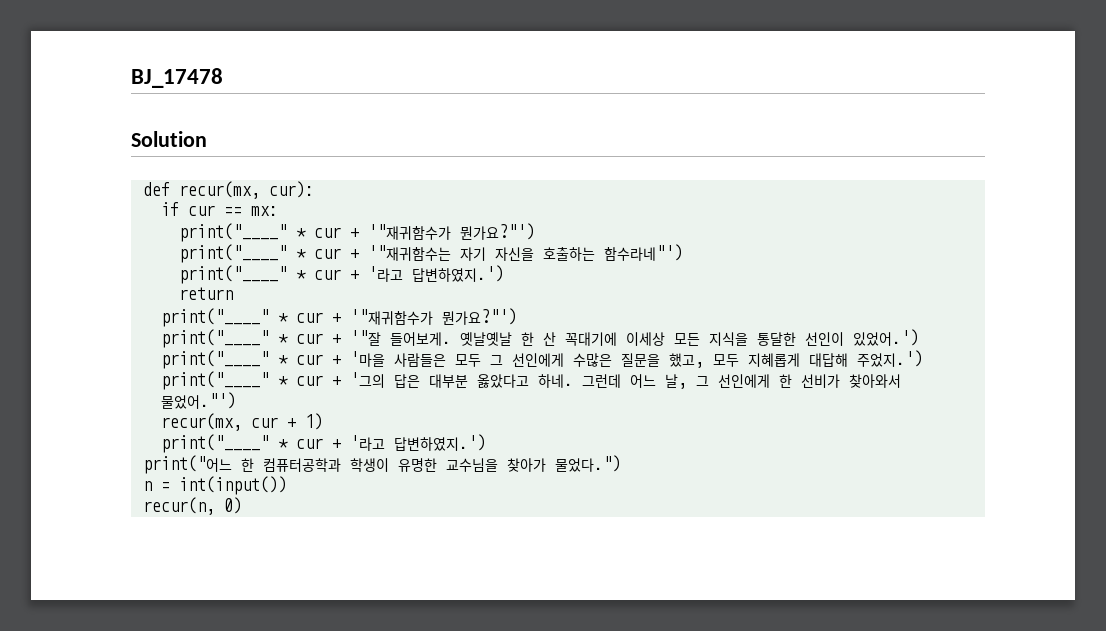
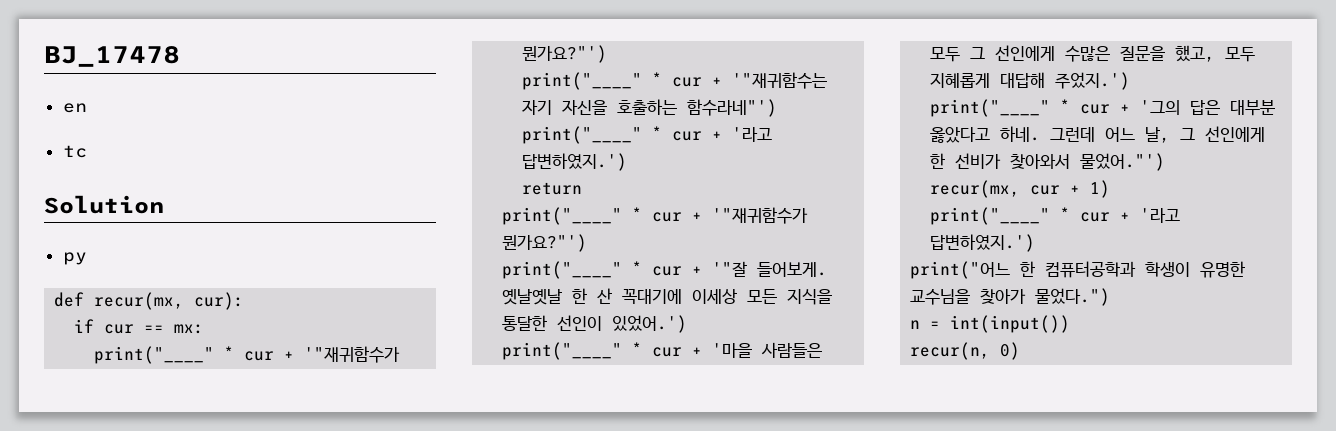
+ en
+ tc
+ py

